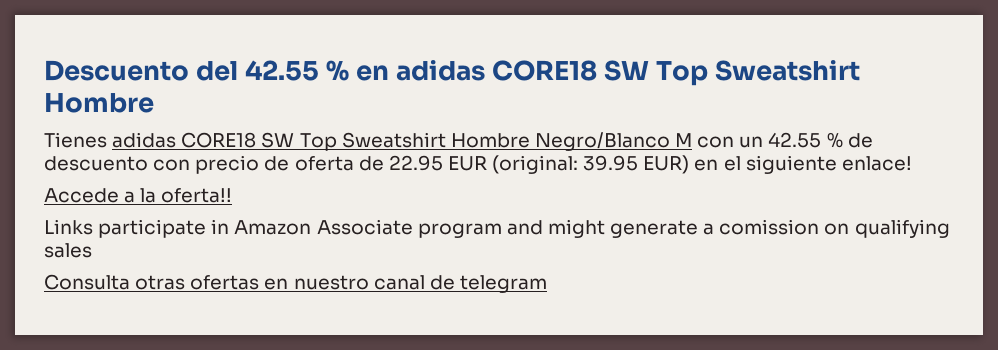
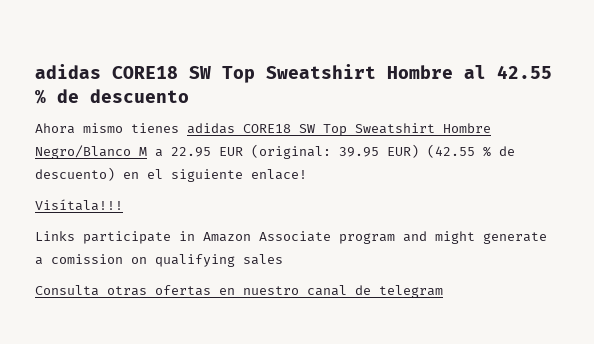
- Descuento del 42.55 % en adidas CORE18 SW Top Sweatshirt Hombre
- Tienes adidas CORE18 SW Top Sweatshirt Hombre Negro/Blanco M con un 42.55 % de descuento con precio de oferta de 22.95 EUR (original: 39.95 EUR) en el siguiente enlace!
+ adidas CORE18 SW Top Sweatshirt Hombre al 42.55 % de descuento
+ Ahora mismo tienes adidas CORE18 SW Top Sweatshirt Hombre Negro/Blanco M a 22.95 EUR (original: 39.95 EUR) (42.55 % de descuento) en el siguiente enlace!
- Accede a la oferta!!
+ Visítala!!!

